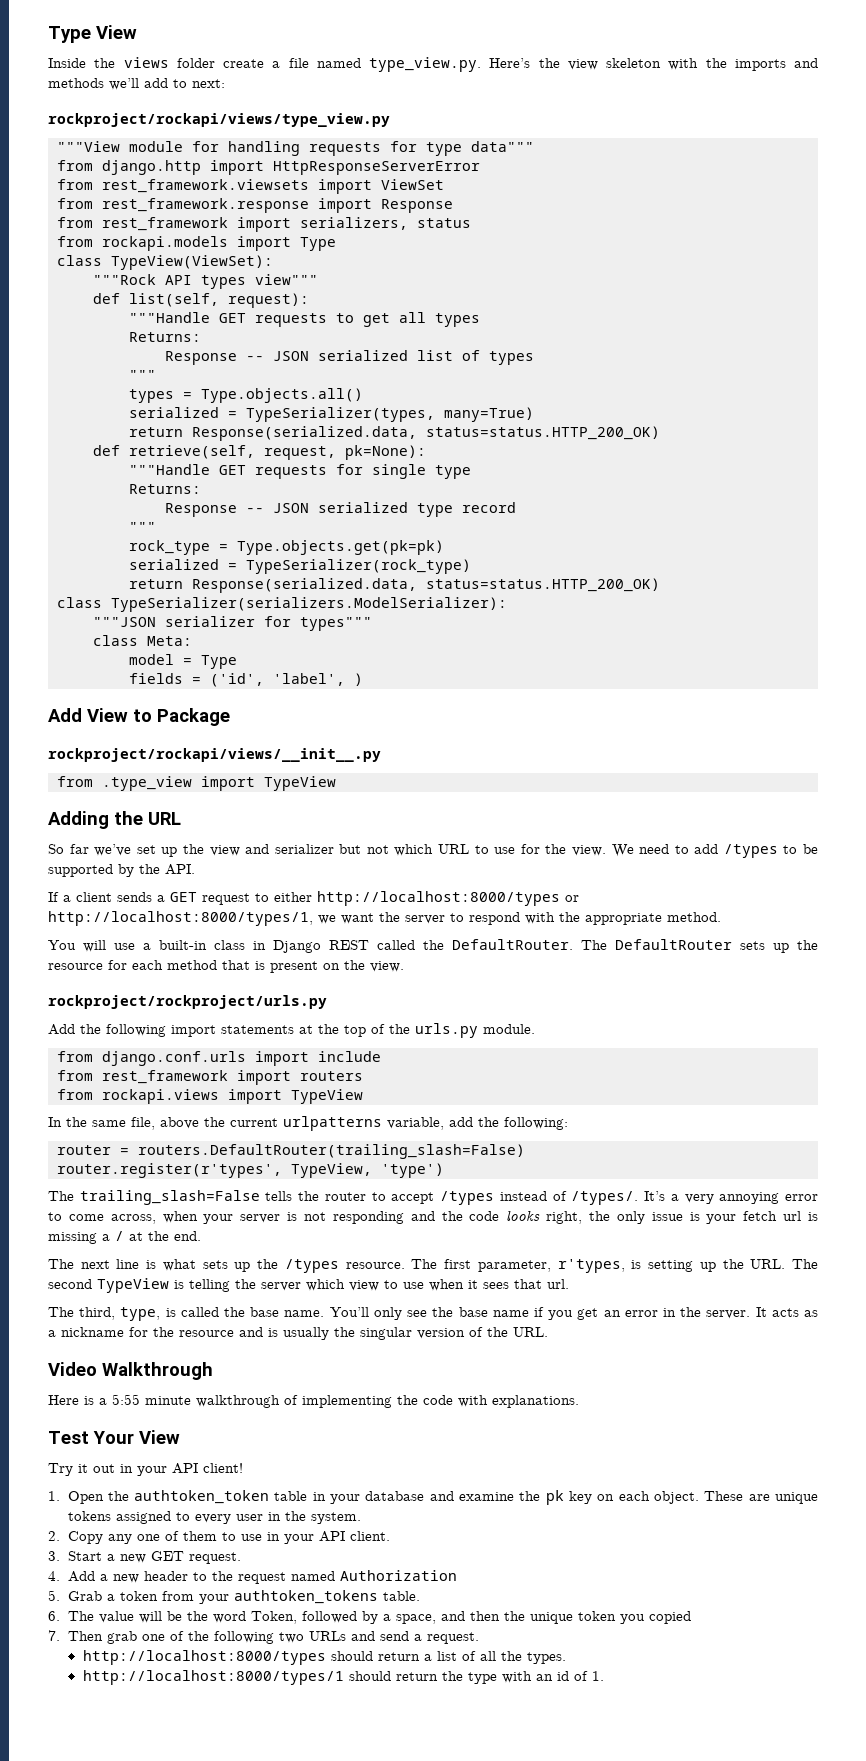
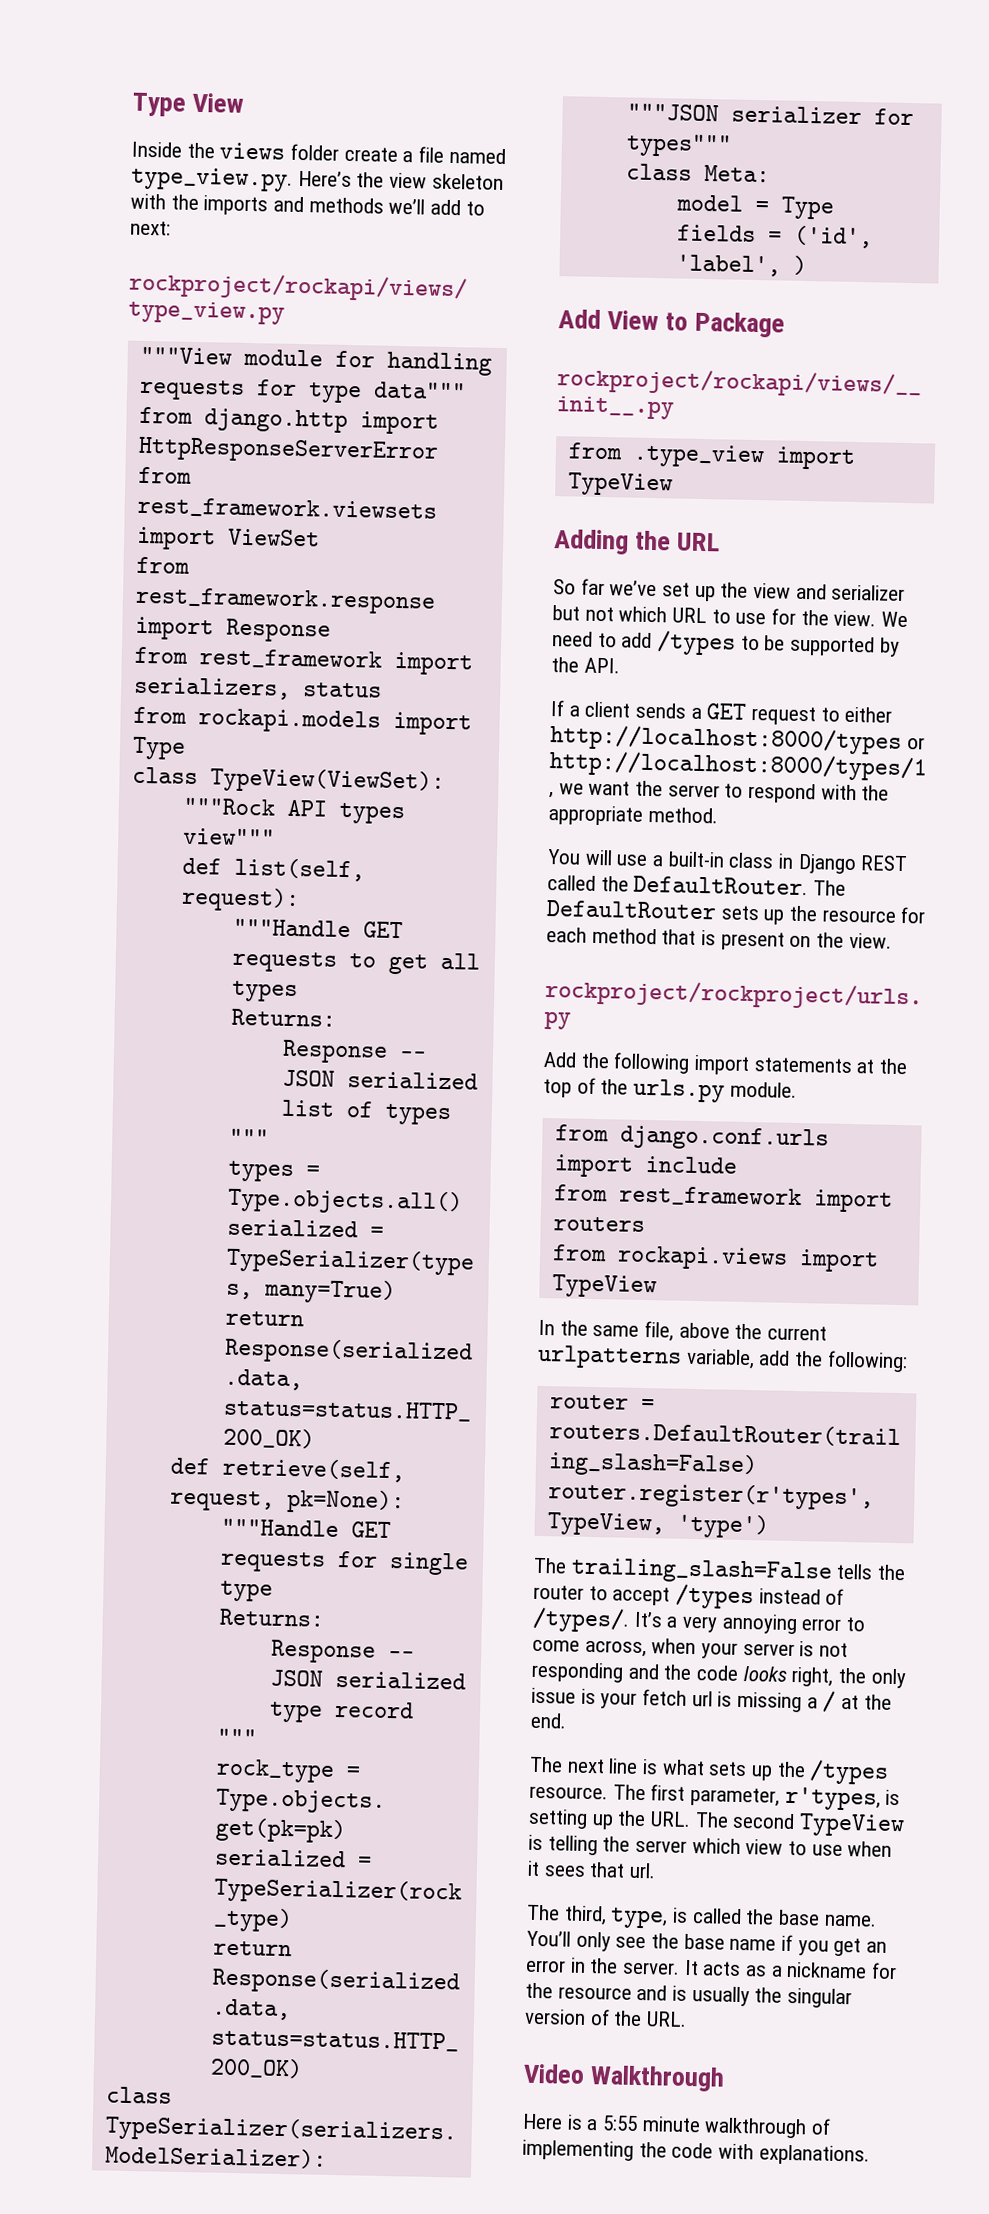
- Test Your View
- Try it out in your API client!
- 1. Open the authtoken_token table in your database and examine the pk key on each object. These are unique tokens assigned to every user in the system.
- 2. Copy any one of them to use in your API client.
- 3. Start a new GET request.
- 4. Add a new header to the request named Authorization
- 5. Grab a token from your authtoken_tokens table.
- 6. The value will be the word Token, followed by a space, and then the unique token you copied
- 7. Then grab one of the following two URLs and send a request.
- http://localhost:8000/types should return a list of all the types.
- http://localhost:8000/types/1 should return the type with an id of 1.

